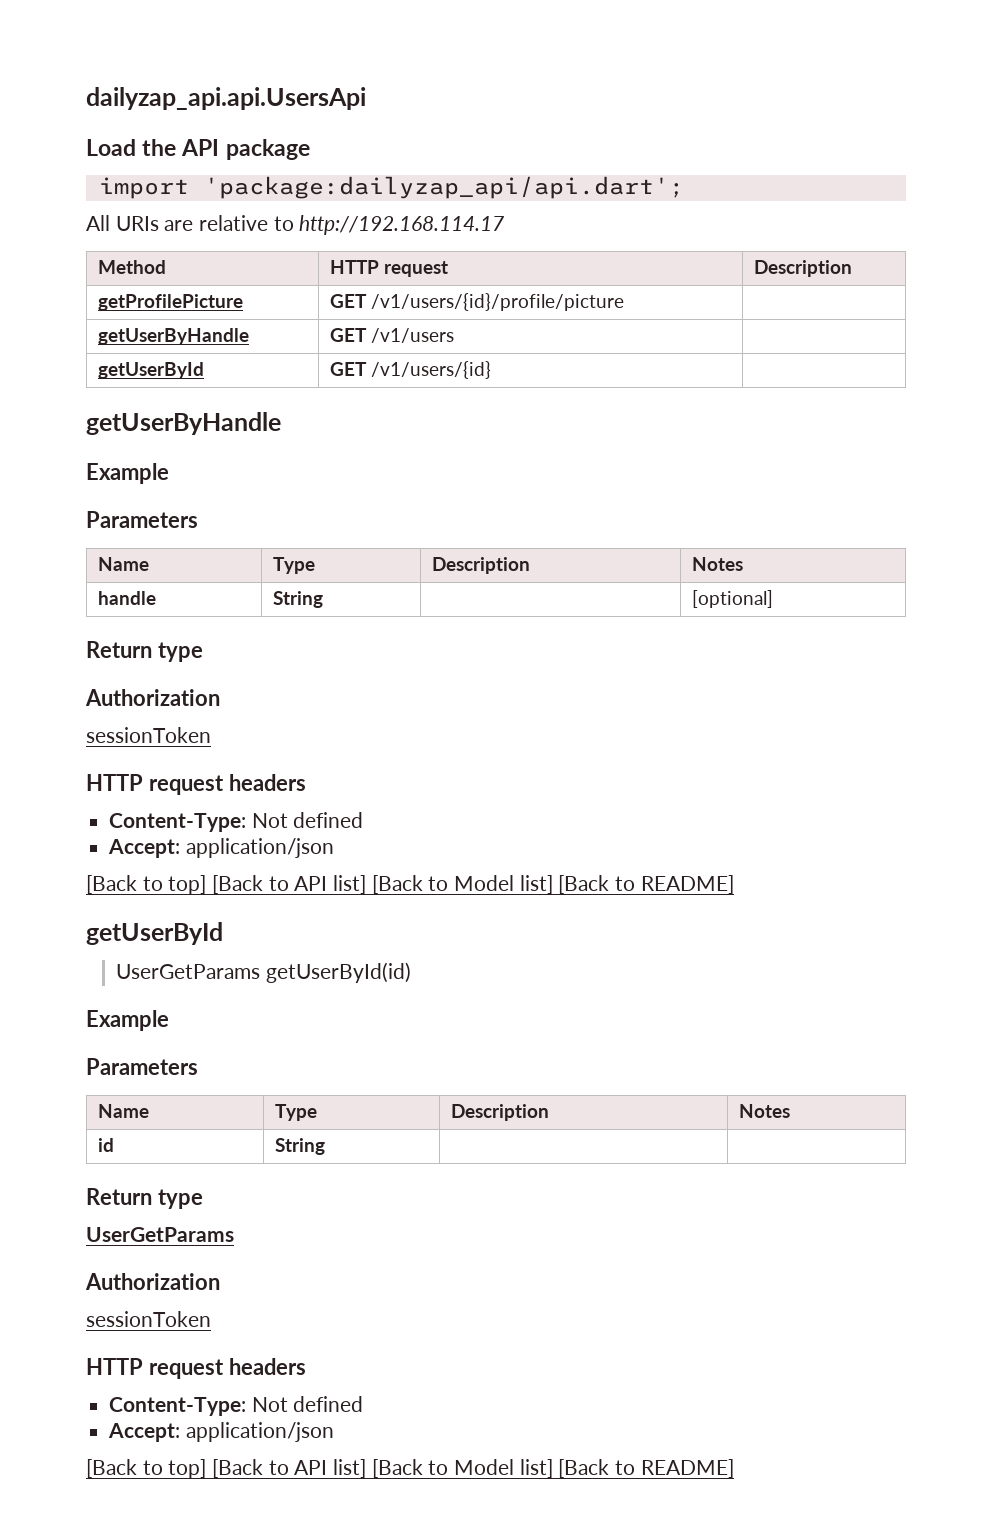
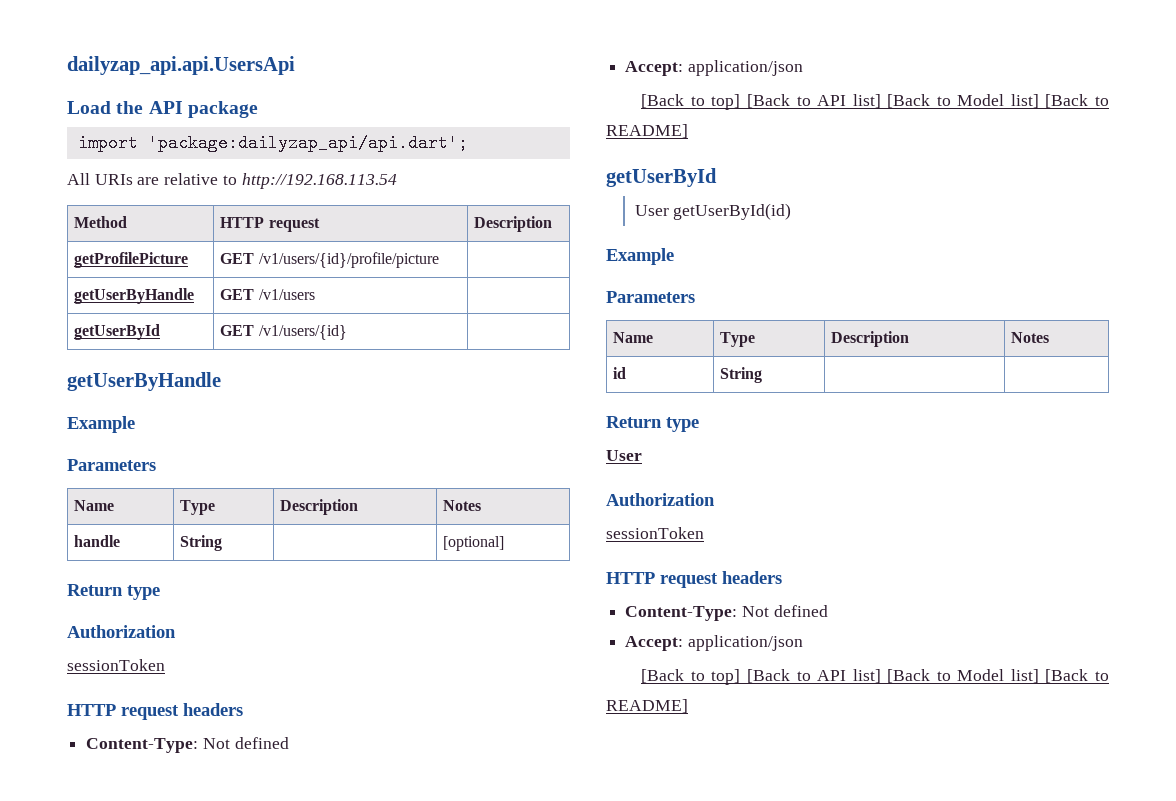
- All URIs are relative to http://192.168.114.17
+ All URIs are relative to http://192.168.113.54
- UserGetParams getUserById(id)
+ User getUserById(id)
  id | String | |
  Return type
- UserGetParams
+ User

